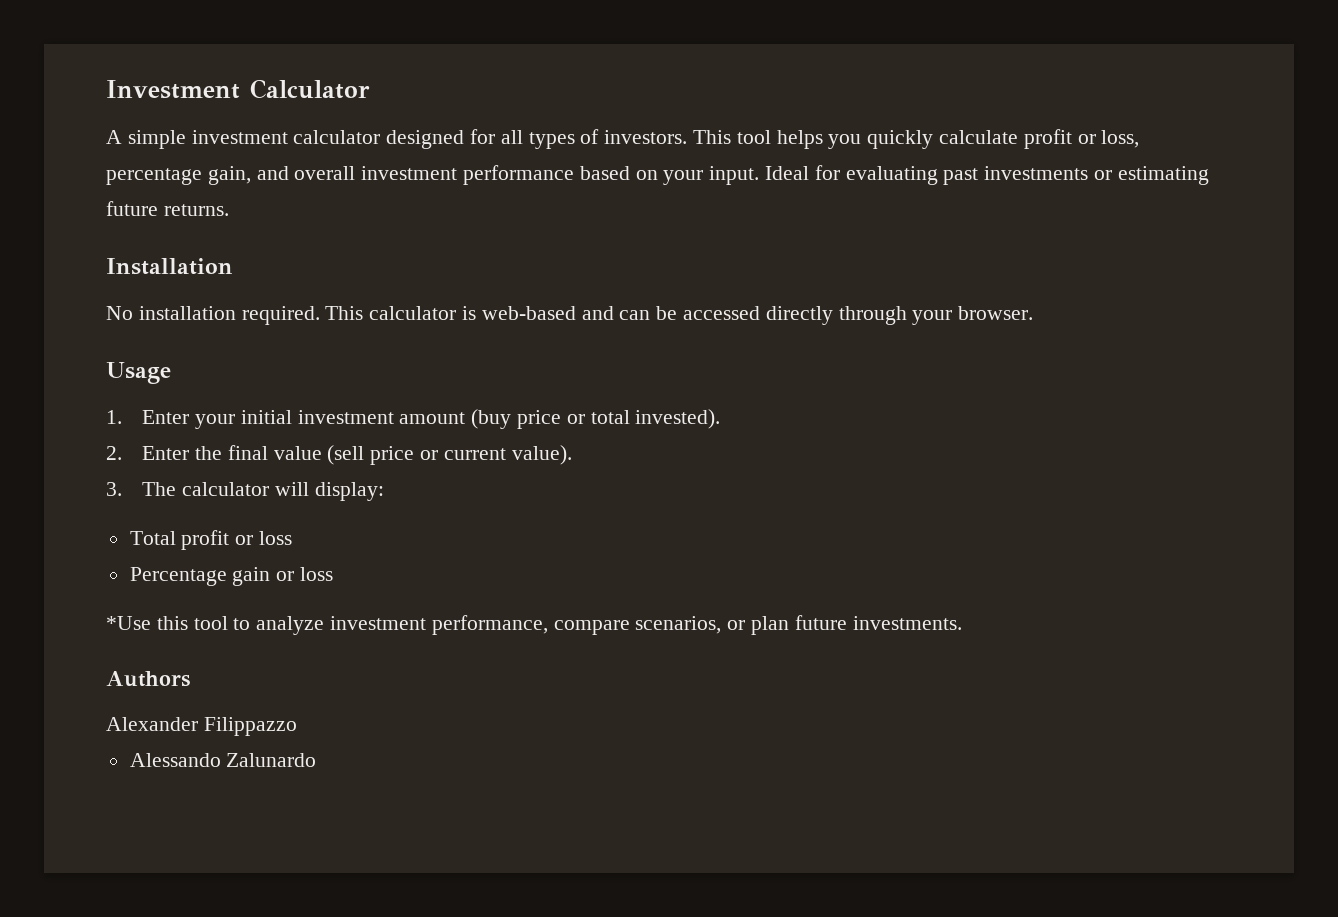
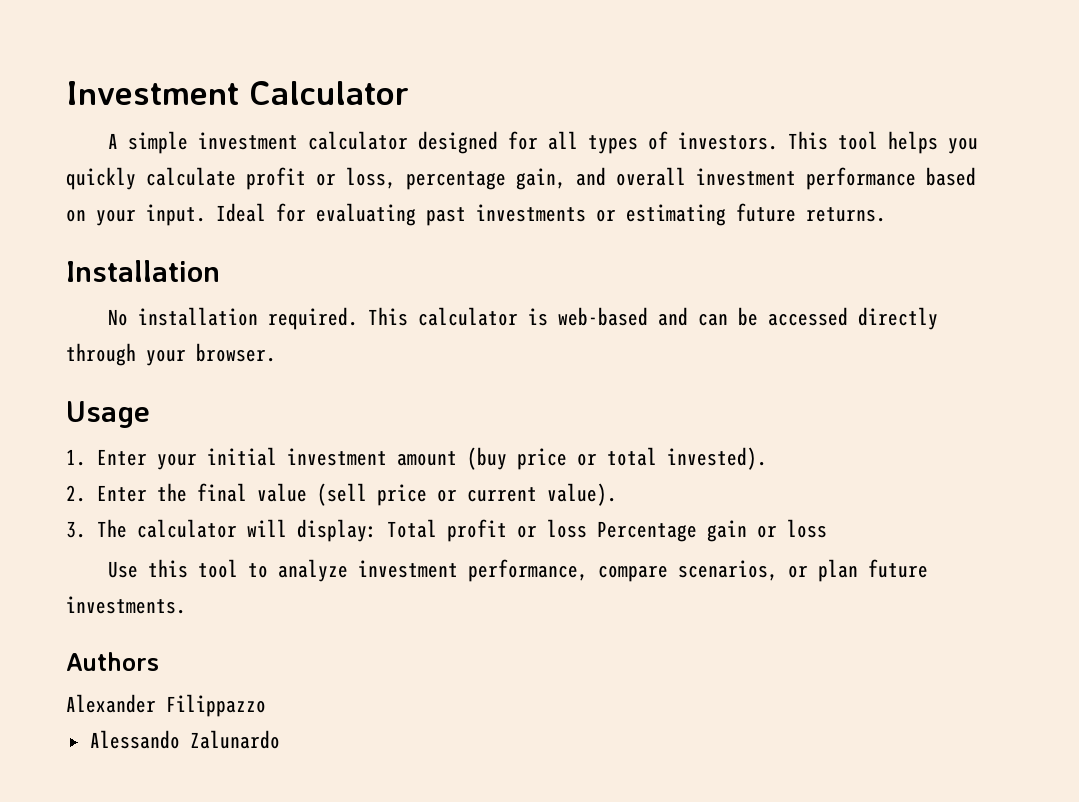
- 3. The calculator will display:
- Total profit or loss
- Percentage gain or loss
+ 3. The calculator will display: Total profit or loss Percentage gain or loss
- *Use this tool to analyze investment performance, compare scenarios, or plan future investments.
+ Use this tool to analyze investment performance, compare scenarios, or plan future investments.

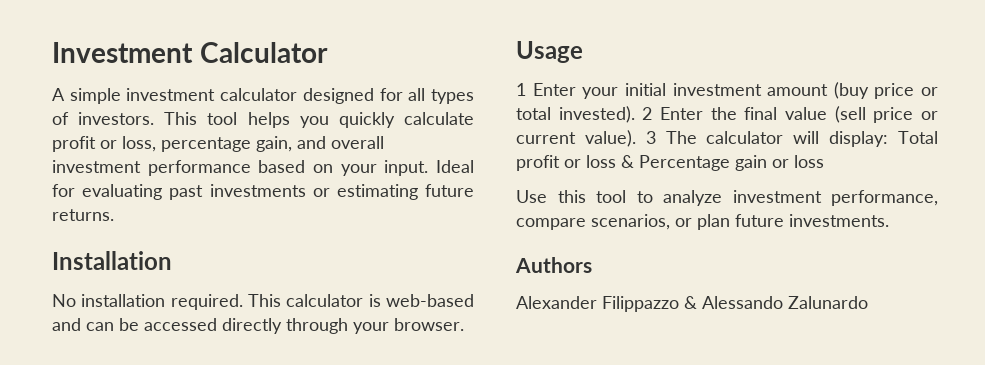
- 1. Enter your initial investment amount (buy price or total invested).
- 2. Enter the final value (sell price or current value).
- 3. The calculator will display: Total profit or loss Percentage gain or loss
+ 1 Enter your initial investment amount (buy price or total invested). 2 Enter the final value (sell price or current value). 3 The calculator will display: Total profit or loss & Percentage gain or loss
- Alexander Filippazzo
- Alessando Zalunardo
+ Alexander Filippazzo & Alessando Zalunardo

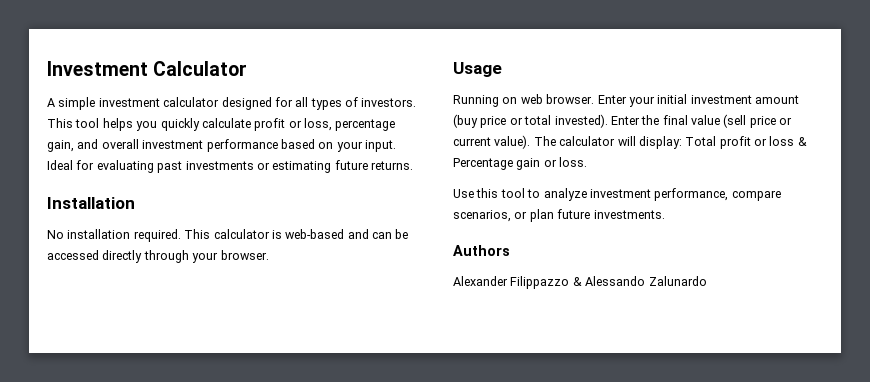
- 1 Enter your initial investment amount (buy price or total invested).
+ Running on web browser. Enter your initial investment amount (buy price or total invested).
- 2 Enter the final value (sell price or current value).
+ Enter the final value (sell price or current value).
- 3 The calculator will display: Total profit or loss & Percentage gain or loss
+ The calculator will display: Total profit or loss & Percentage gain or loss.

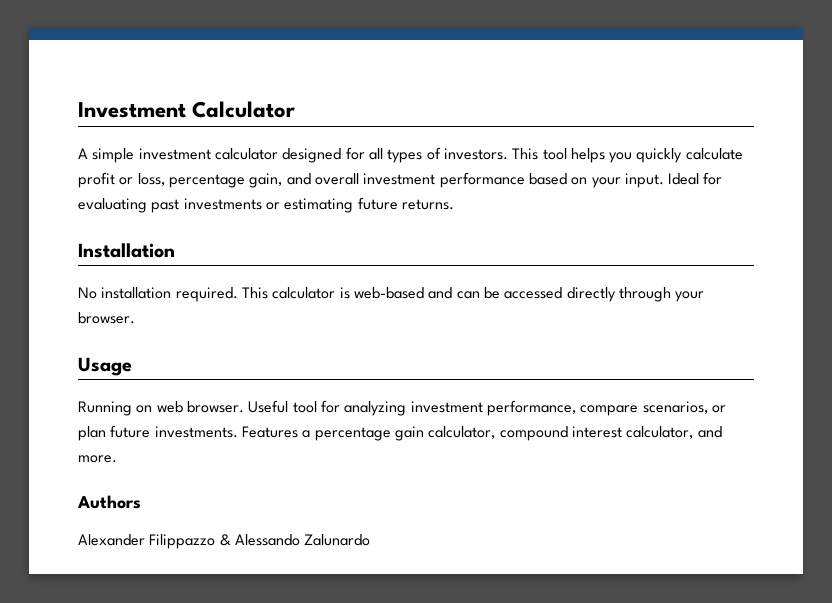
- Enter your initial investment amount (buy price or total invested). Enter the final value (sell price or current value). The calculator will display: Total profit or loss & Percentage gain or loss.
- Use this tool to analyze investment performance, compare scenarios, or plan future investments.
+ Useful tool for analyzing investment performance, compare scenarios, or plan future investments. Features a percentage gain calculator, compound interest calculator, and more.

